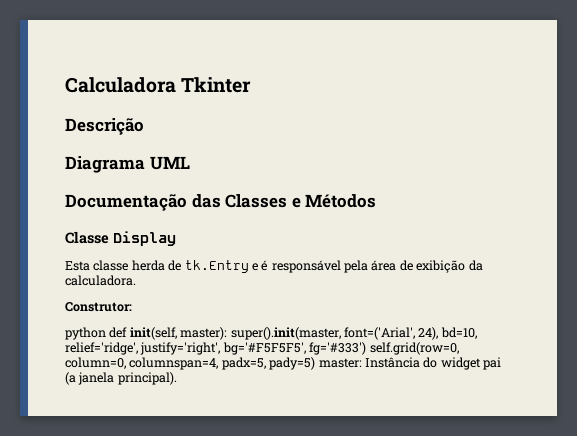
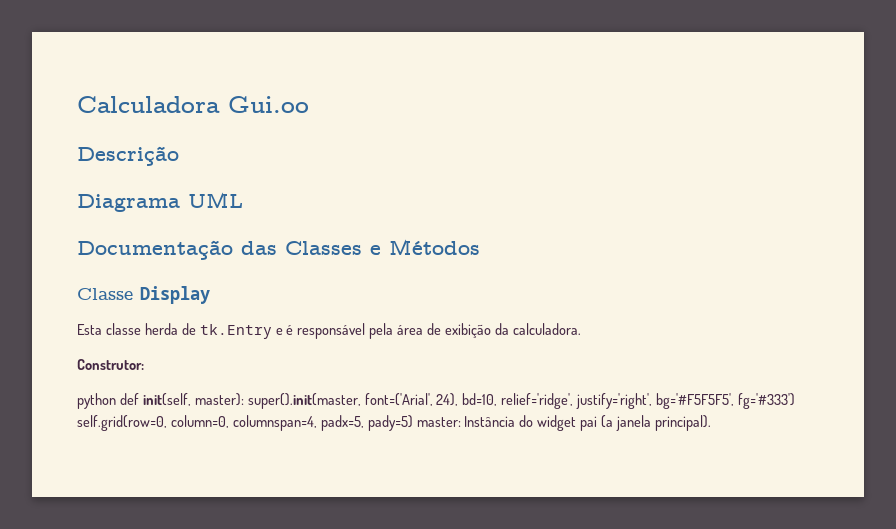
- Calculadora Tkinter
+ Calculadora Gui.oo

